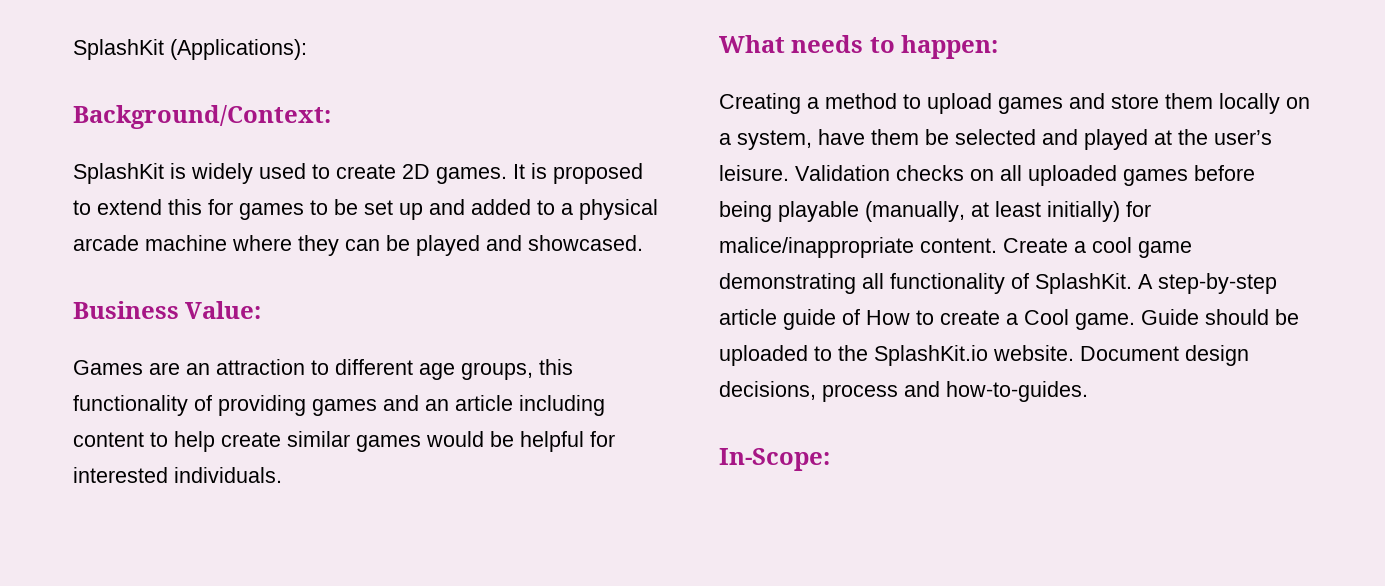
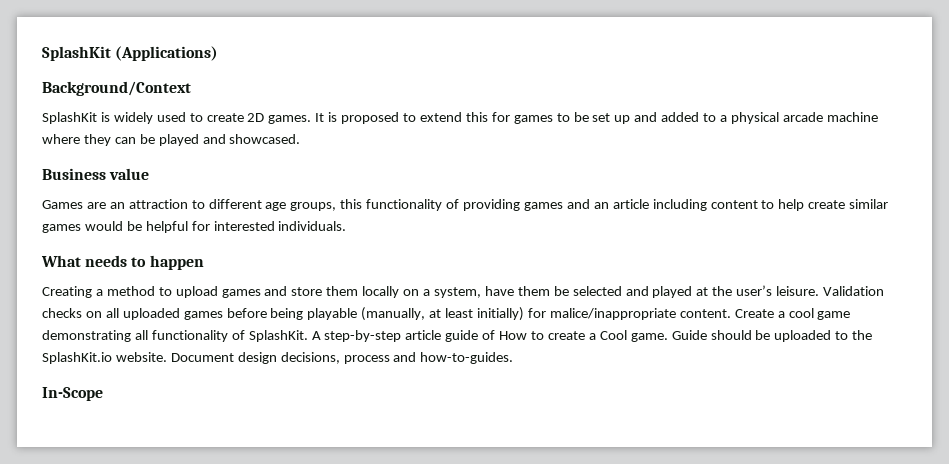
- SplashKit (Applications):
- Background/Context:
+ SplashKit (Applications)
+ Background/Context
- Business Value:
+ Business value
- What needs to happen:
+ What needs to happen
- In-Scope:
+ In-Scope

